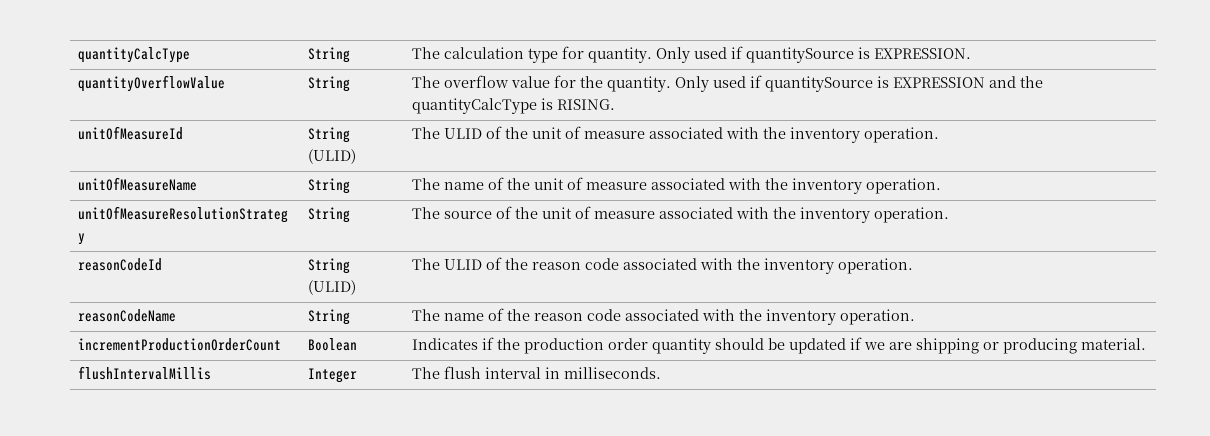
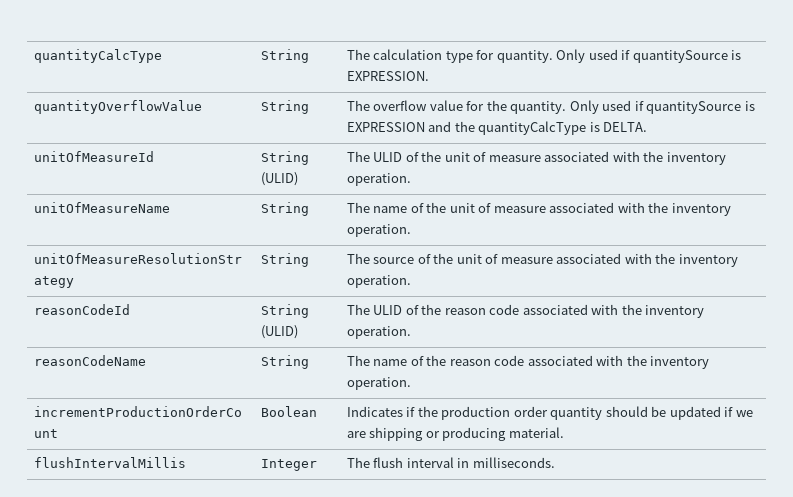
- quantityOverflowValue | String | The overflow value for the quantity. Only used if quantitySource is EXPRESSION and the quantityCalcType is RISING.
+ quantityOverflowValue | String | The overflow value for the quantity. Only used if quantitySource is EXPRESSION and the quantityCalcType is DELTA.

